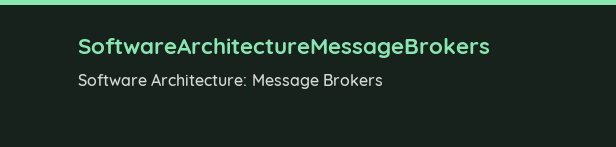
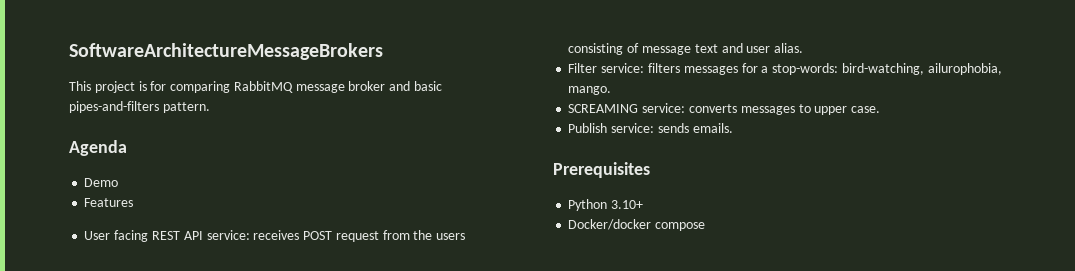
- Software Architecture: Message Brokers
+ This project is for comparing RabbitMQ message broker and basic pipes-and-filters pattern.
+ Agenda
+ Demo
+ Features
+ User facing REST API service: receives POST request from the users consisting of message text and user alias.
+ Filter service: filters messages for a stop-words: bird-watching, ailurophobia, mango.
+ SCREAMING service: converts messages to upper case.
+ Publish service: sends emails.
+ Prerequisites
+ Python 3.10+
+ Docker/docker compose

